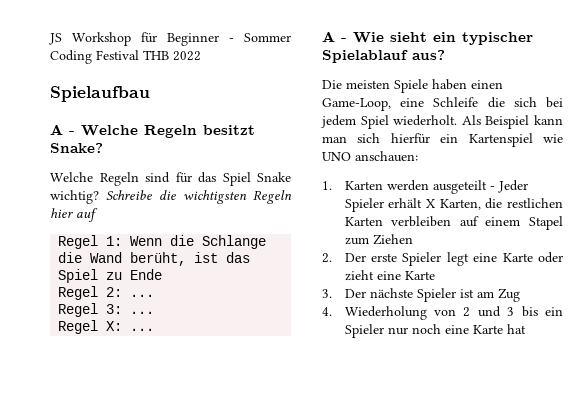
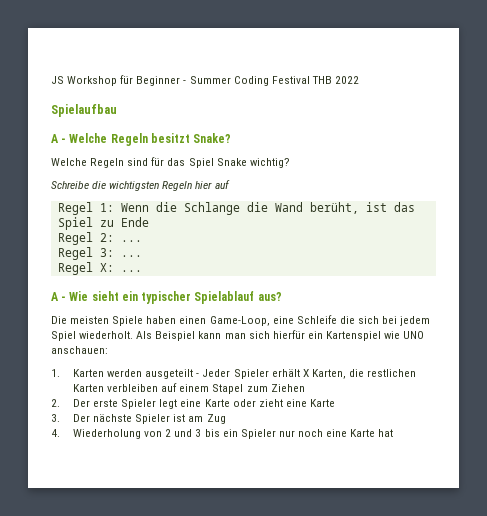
- JS Workshop für Beginner - Sommer Coding Festival THB 2022
+ JS Workshop für Beginner - Summer Coding Festival THB 2022
- Welche Regeln sind für das Spiel Snake wichtig? Schreibe die wichtigsten Regeln hier auf
+ Welche Regeln sind für das Spiel Snake wichtig?
+ Schreibe die wichtigsten Regeln hier auf

